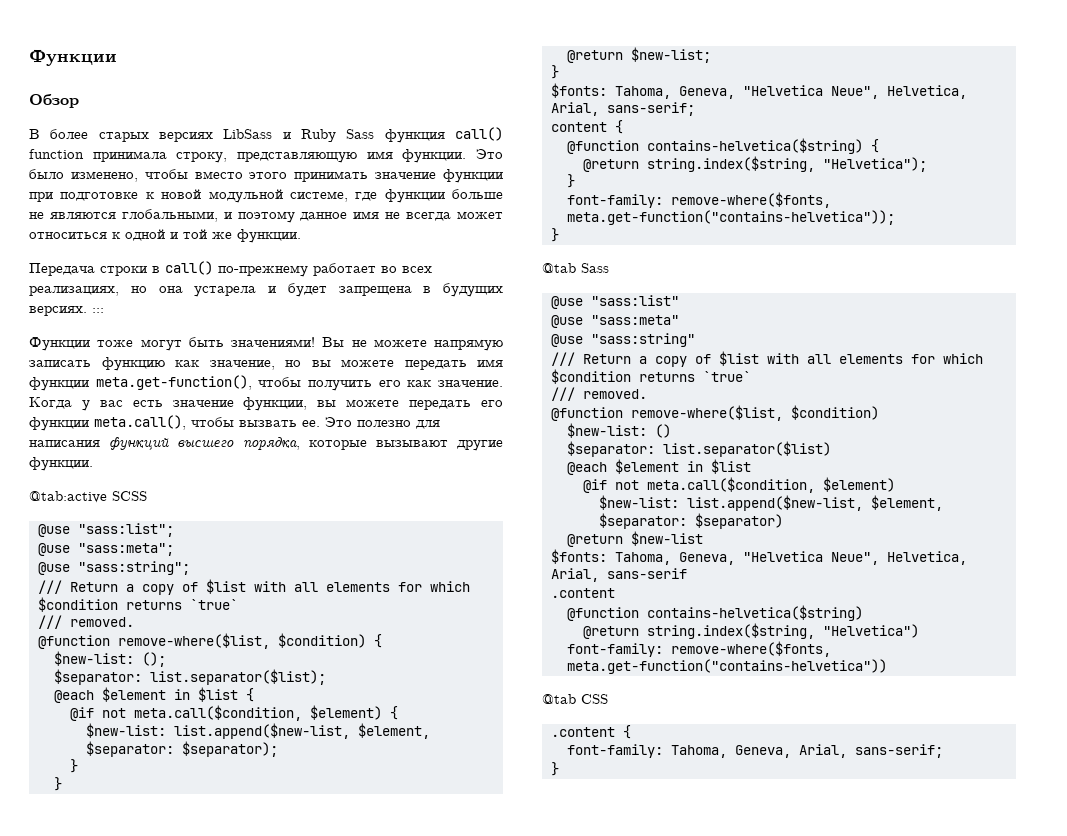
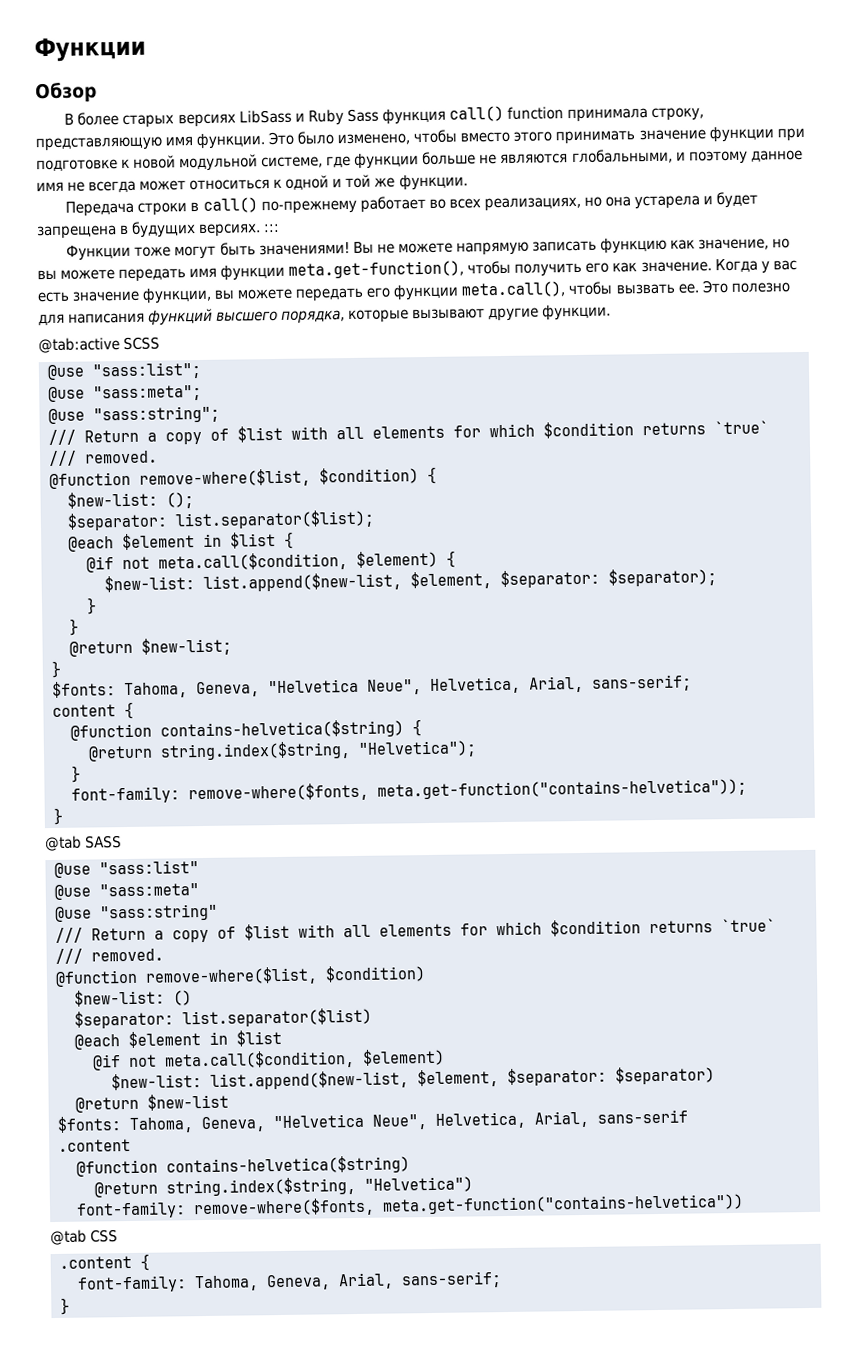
- @tab Sass
+ @tab SASS

